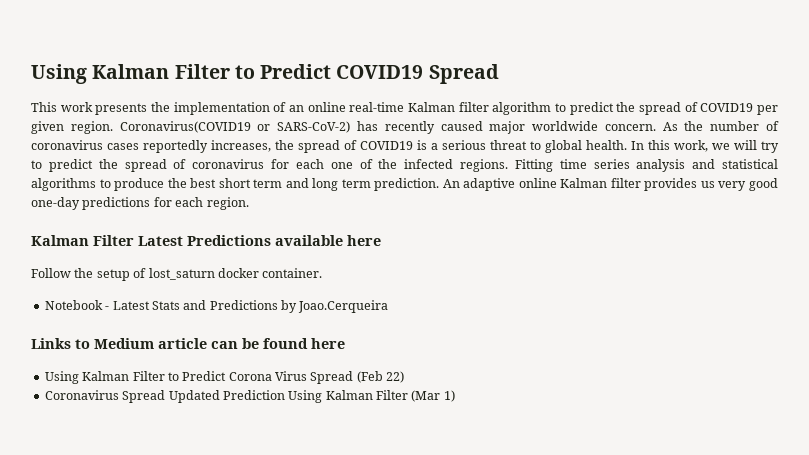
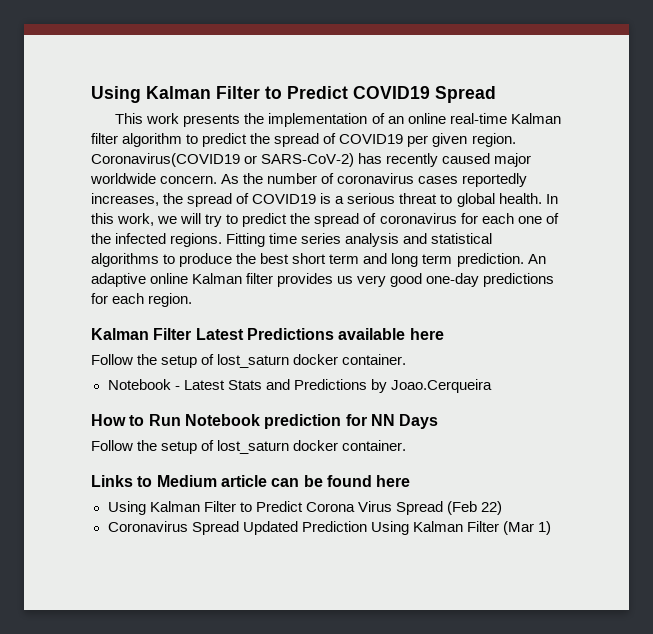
+ How to Run Notebook prediction for NN Days
+ Follow the setup of lost_saturn docker container.

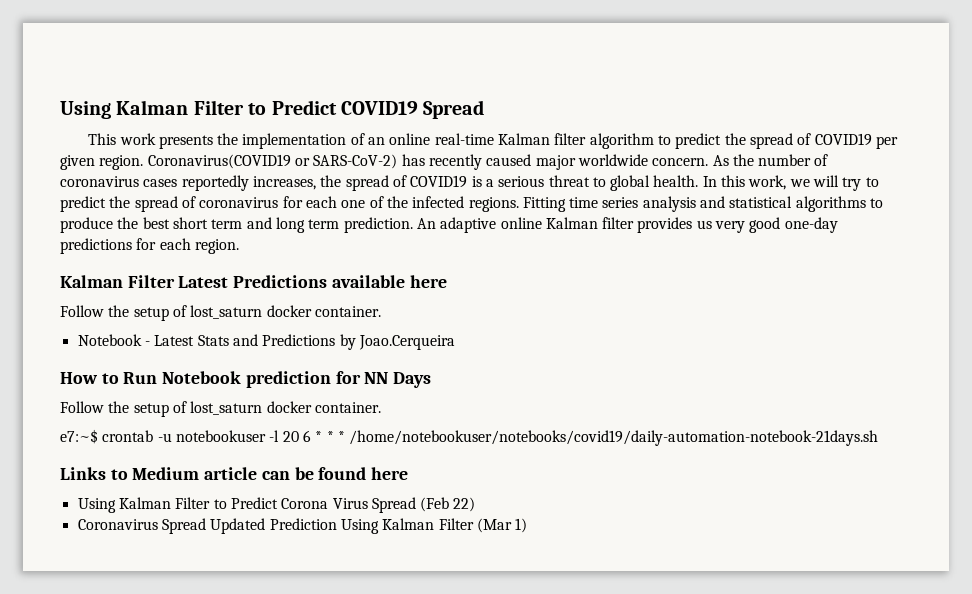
+ e7:~$ crontab -u notebookuser -l 20 6 * * * /home/notebookuser/notebooks/covid19/daily-automation-notebook-21days.sh

